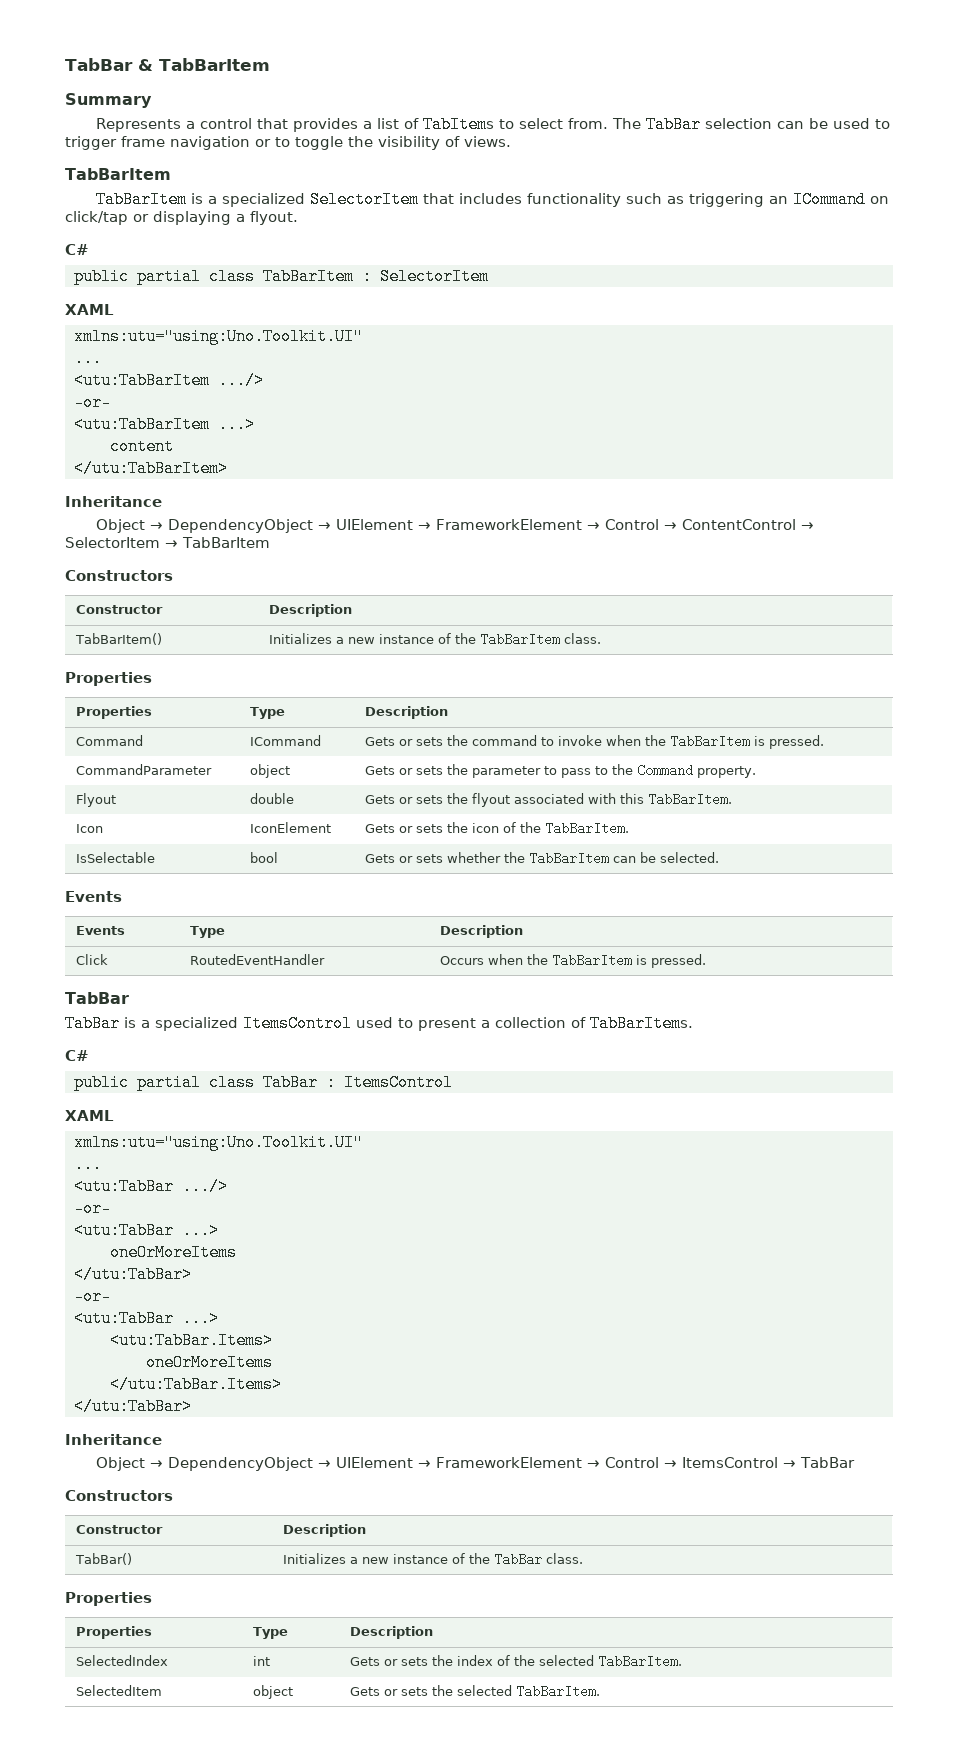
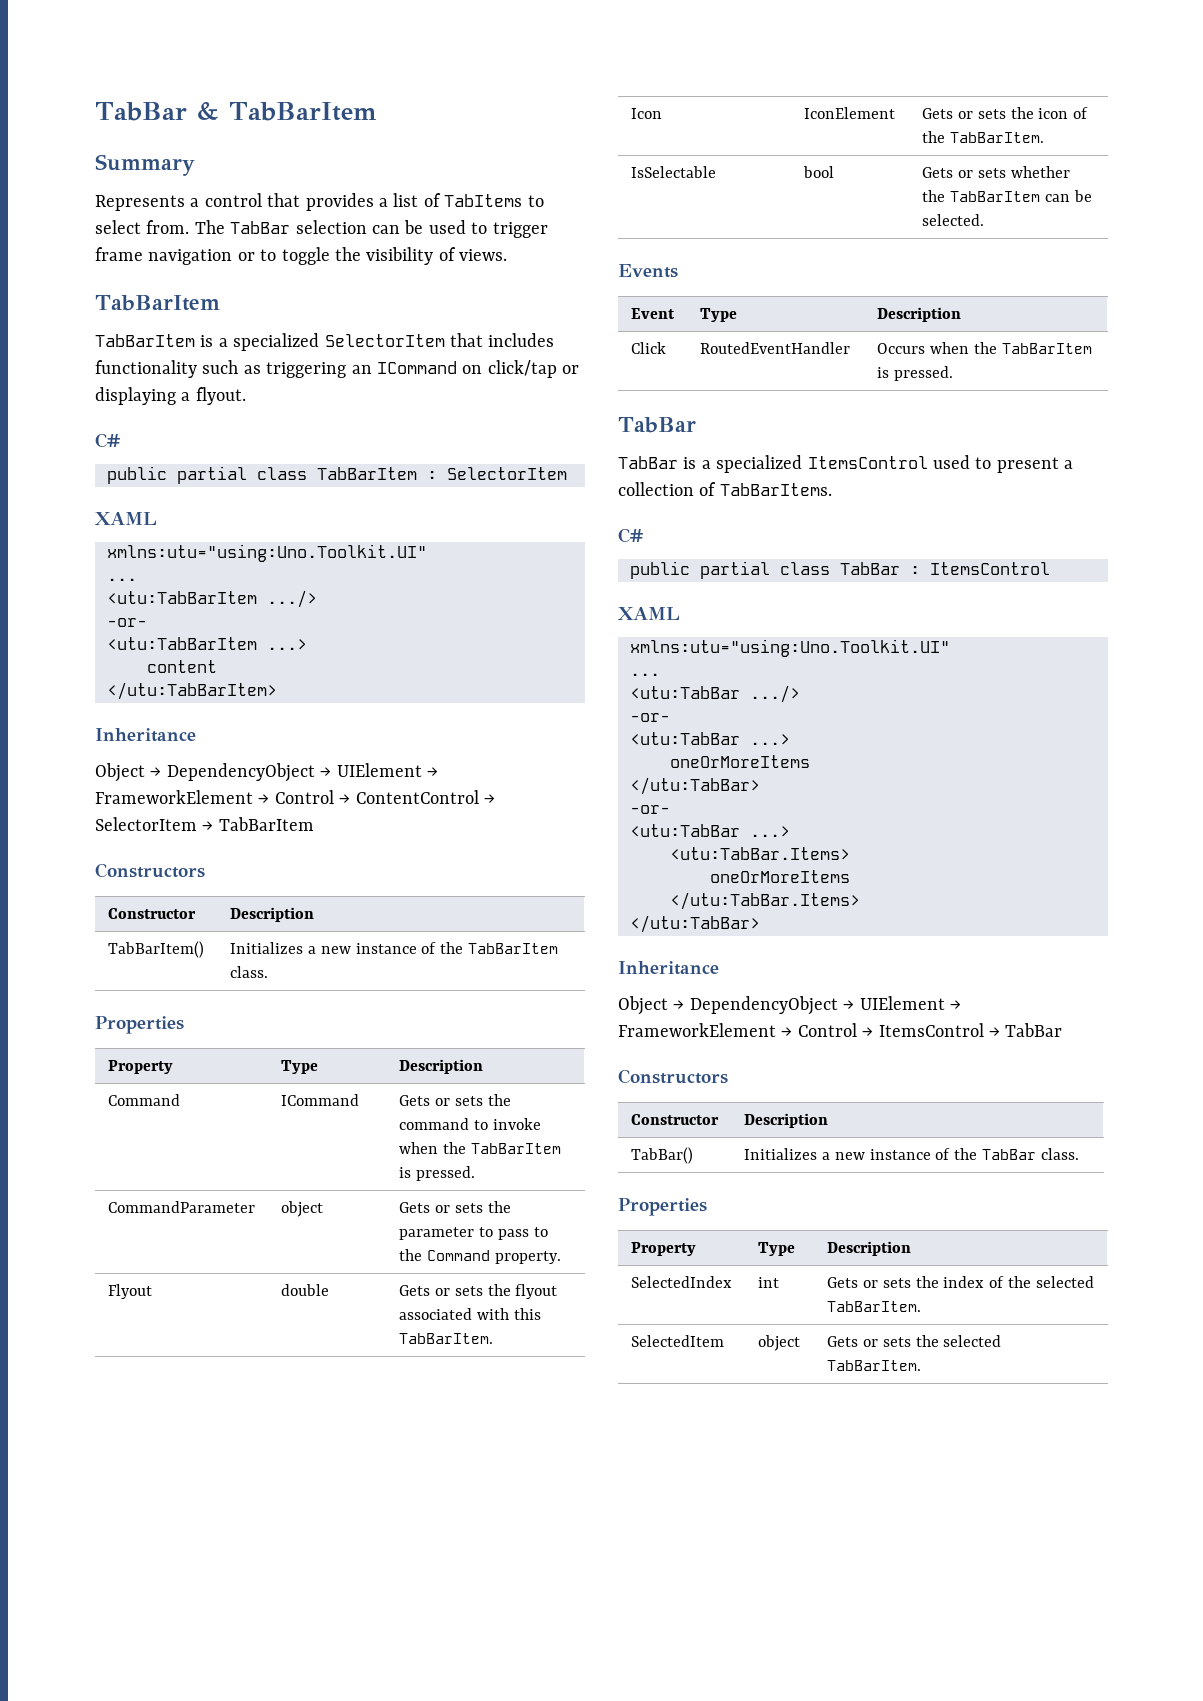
  TabBarItem() | Initializes a new instance of the TabBarItem class.
  Properties
- Properties | Type | Description
+ Property | Type | Description
- Events | Type | Description
+ Event | Type | Description
  TabBar() | Initializes a new instance of the TabBar class.
  Properties
- Properties | Type | Description
+ Property | Type | Description

